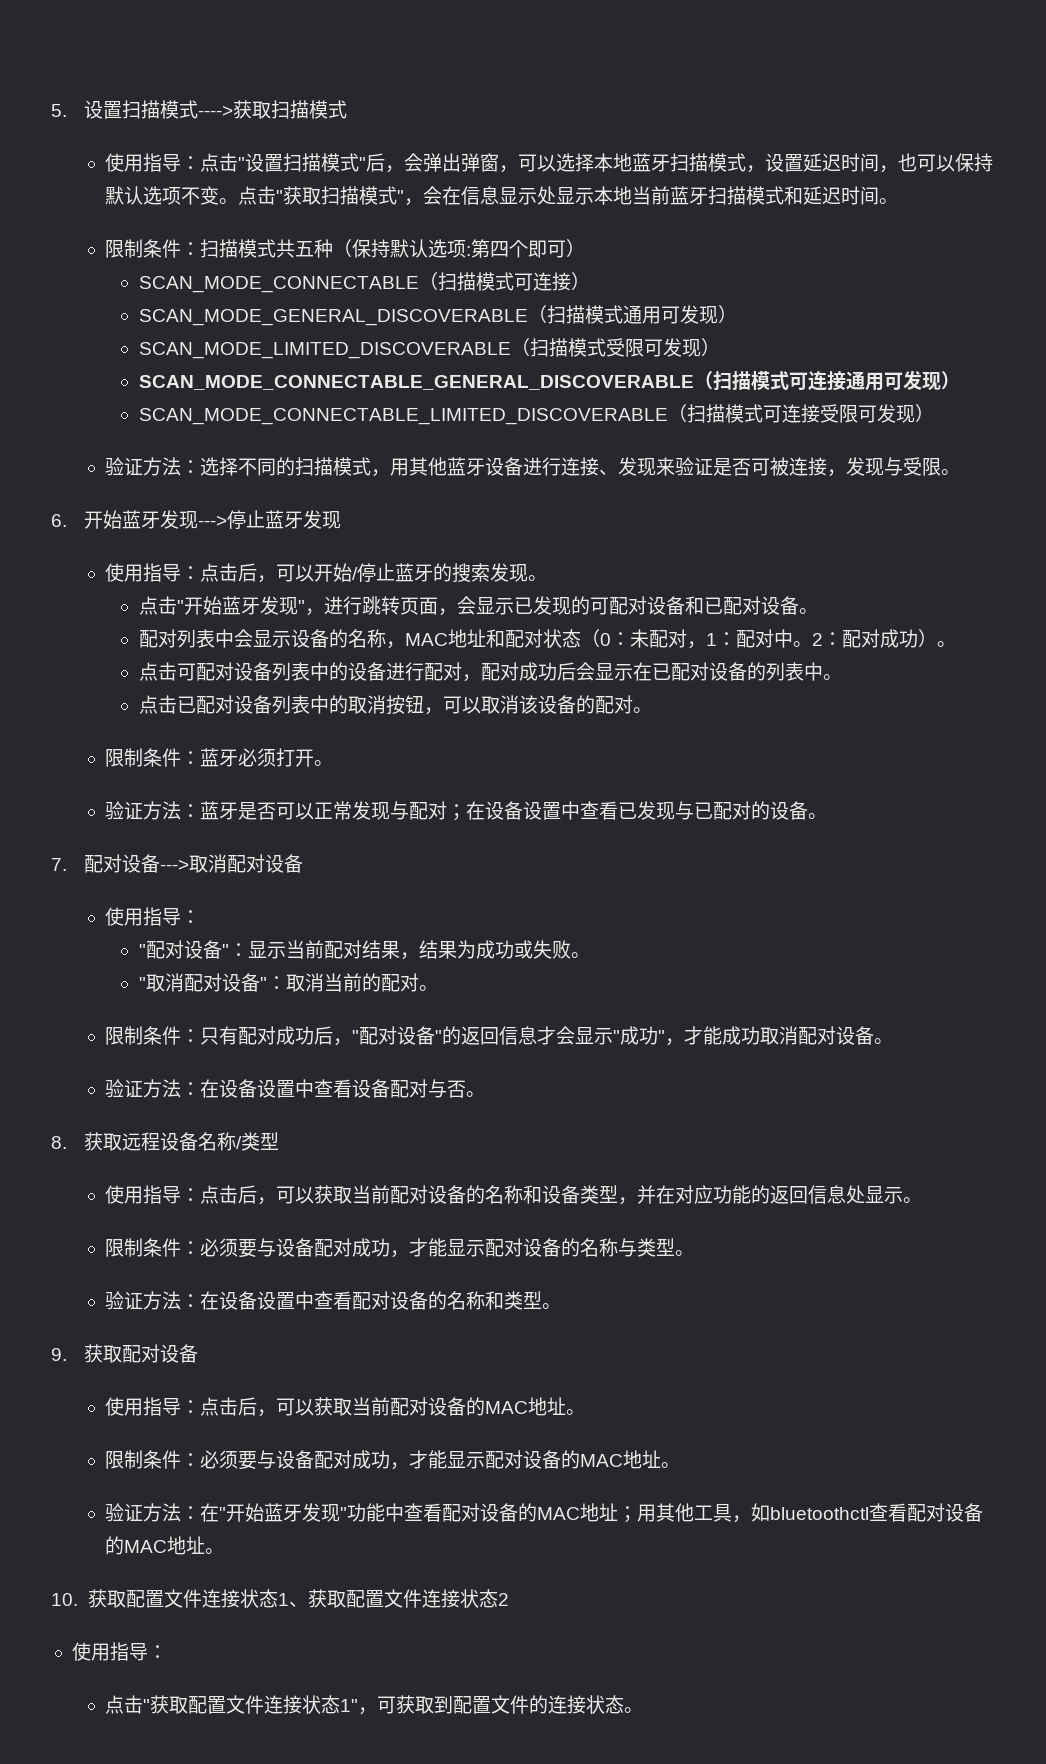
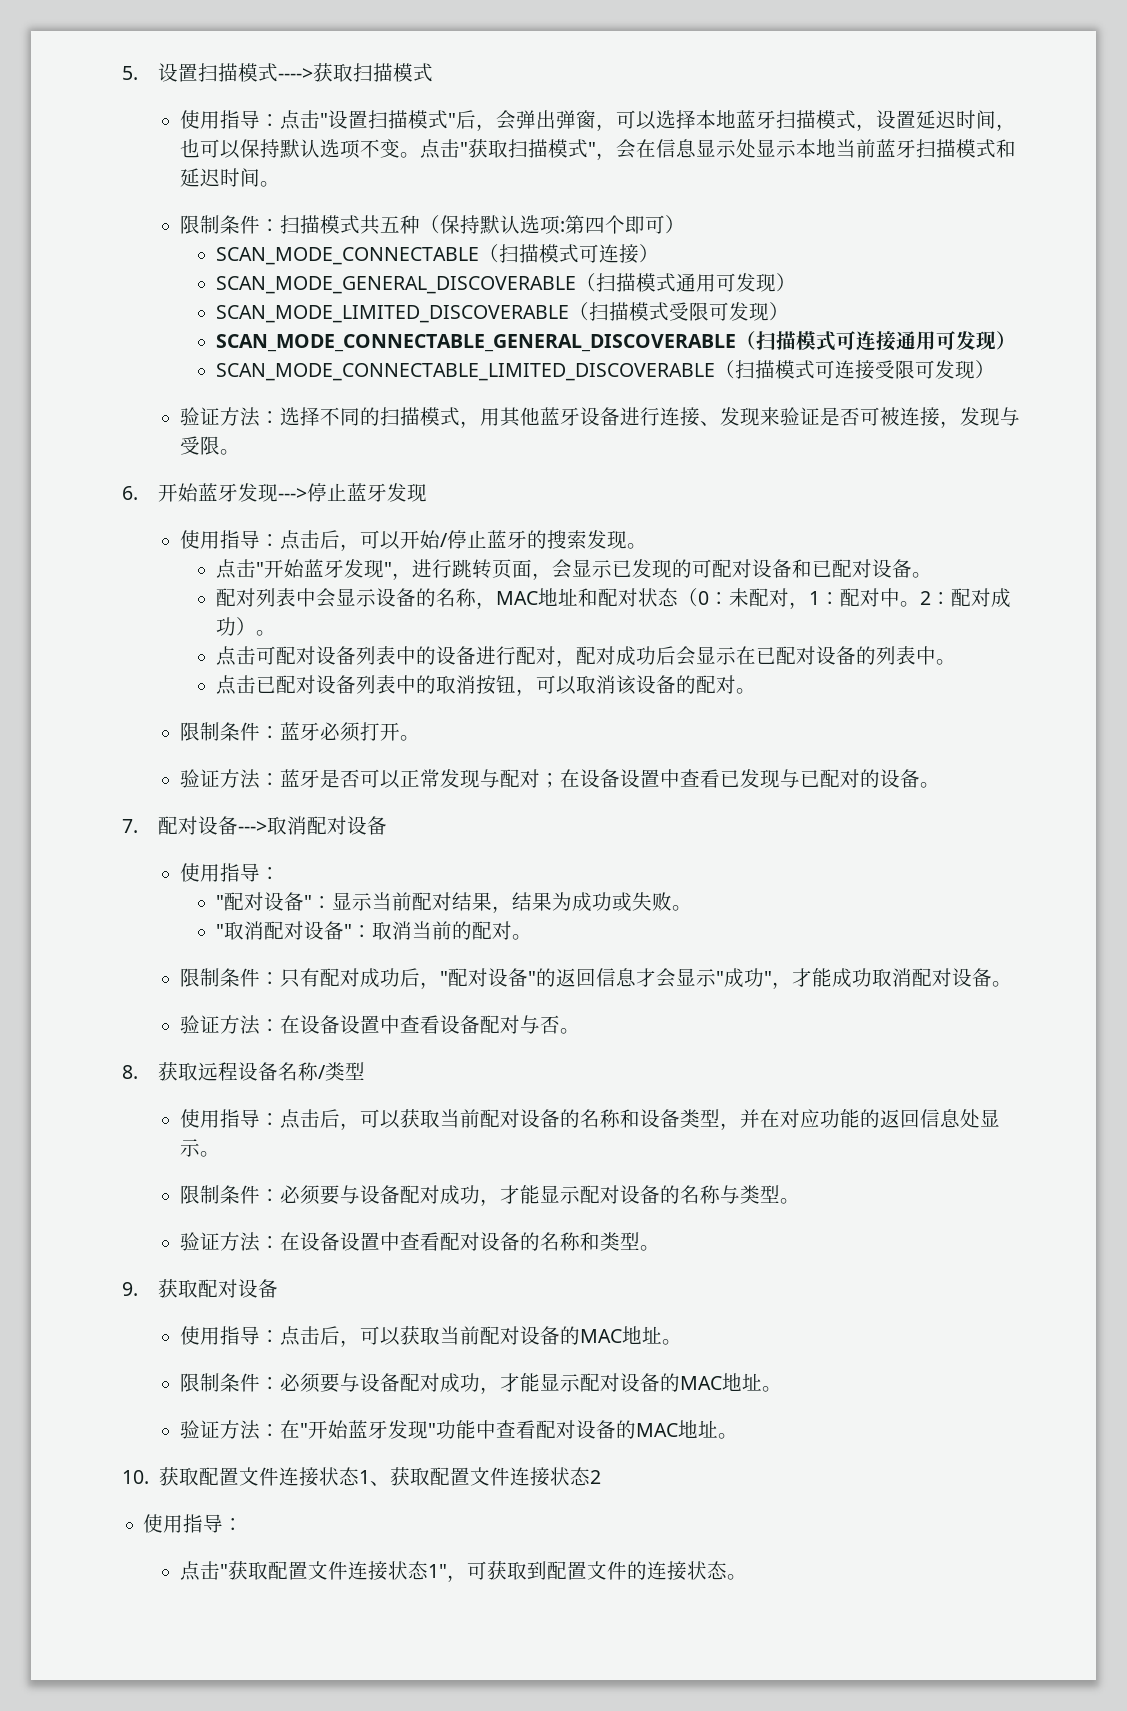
- 验证方法：在"开始蓝牙发现"功能中查看配对设备的MAC地址；用其他工具，如bluetoothctl查看配对设备的MAC地址。
+ 验证方法：在"开始蓝牙发现"功能中查看配对设备的MAC地址。

